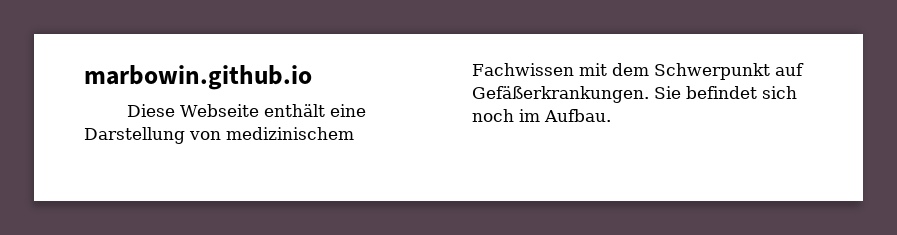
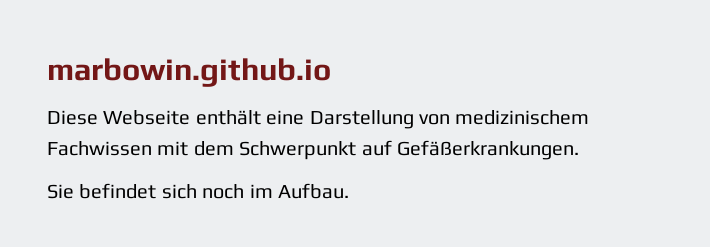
- Diese Webseite enthält eine Darstellung von medizinischem Fachwissen mit dem Schwerpunkt auf Gefäßerkrankungen. Sie befindet sich noch im Aufbau.
+ Diese Webseite enthält eine Darstellung von medizinischem Fachwissen mit dem Schwerpunkt auf Gefäßerkrankungen.
+ Sie befindet sich noch im Aufbau.

